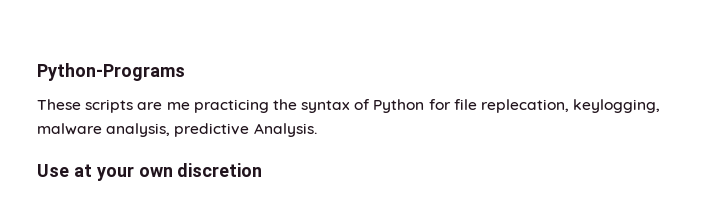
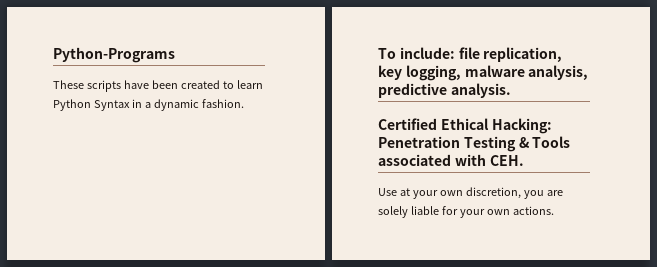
- These scripts are me practicing the syntax of Python for file replecation, keylogging, malware analysis, predictive Analysis.
- Use at your own discretion
+ These scripts have been created to learn Python Syntax in a dynamic fashion.
+ To include: file replication, key logging, malware analysis, predictive analysis.
+ Certified Ethical Hacking: Penetration Testing & Tools associated with CEH.
+ Use at your own discretion, you are solely liable for your own actions.

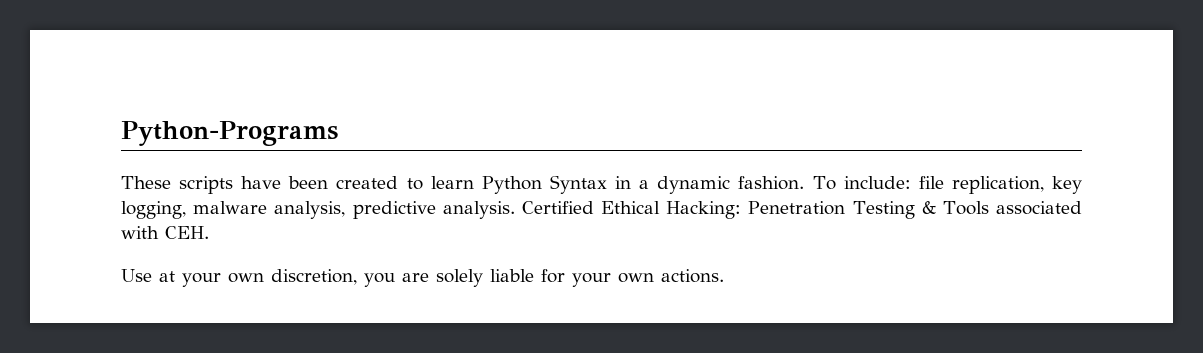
- These scripts have been created to learn Python Syntax in a dynamic fashion.
- To include: file replication, key logging, malware analysis, predictive analysis.
- Certified Ethical Hacking: Penetration Testing & Tools associated with CEH.
+ These scripts have been created to learn Python Syntax in a dynamic fashion. To include: file replication, key logging, malware analysis, predictive analysis. Certified Ethical Hacking: Penetration Testing & Tools associated with CEH.

